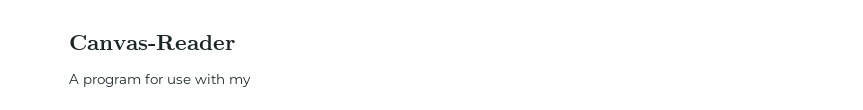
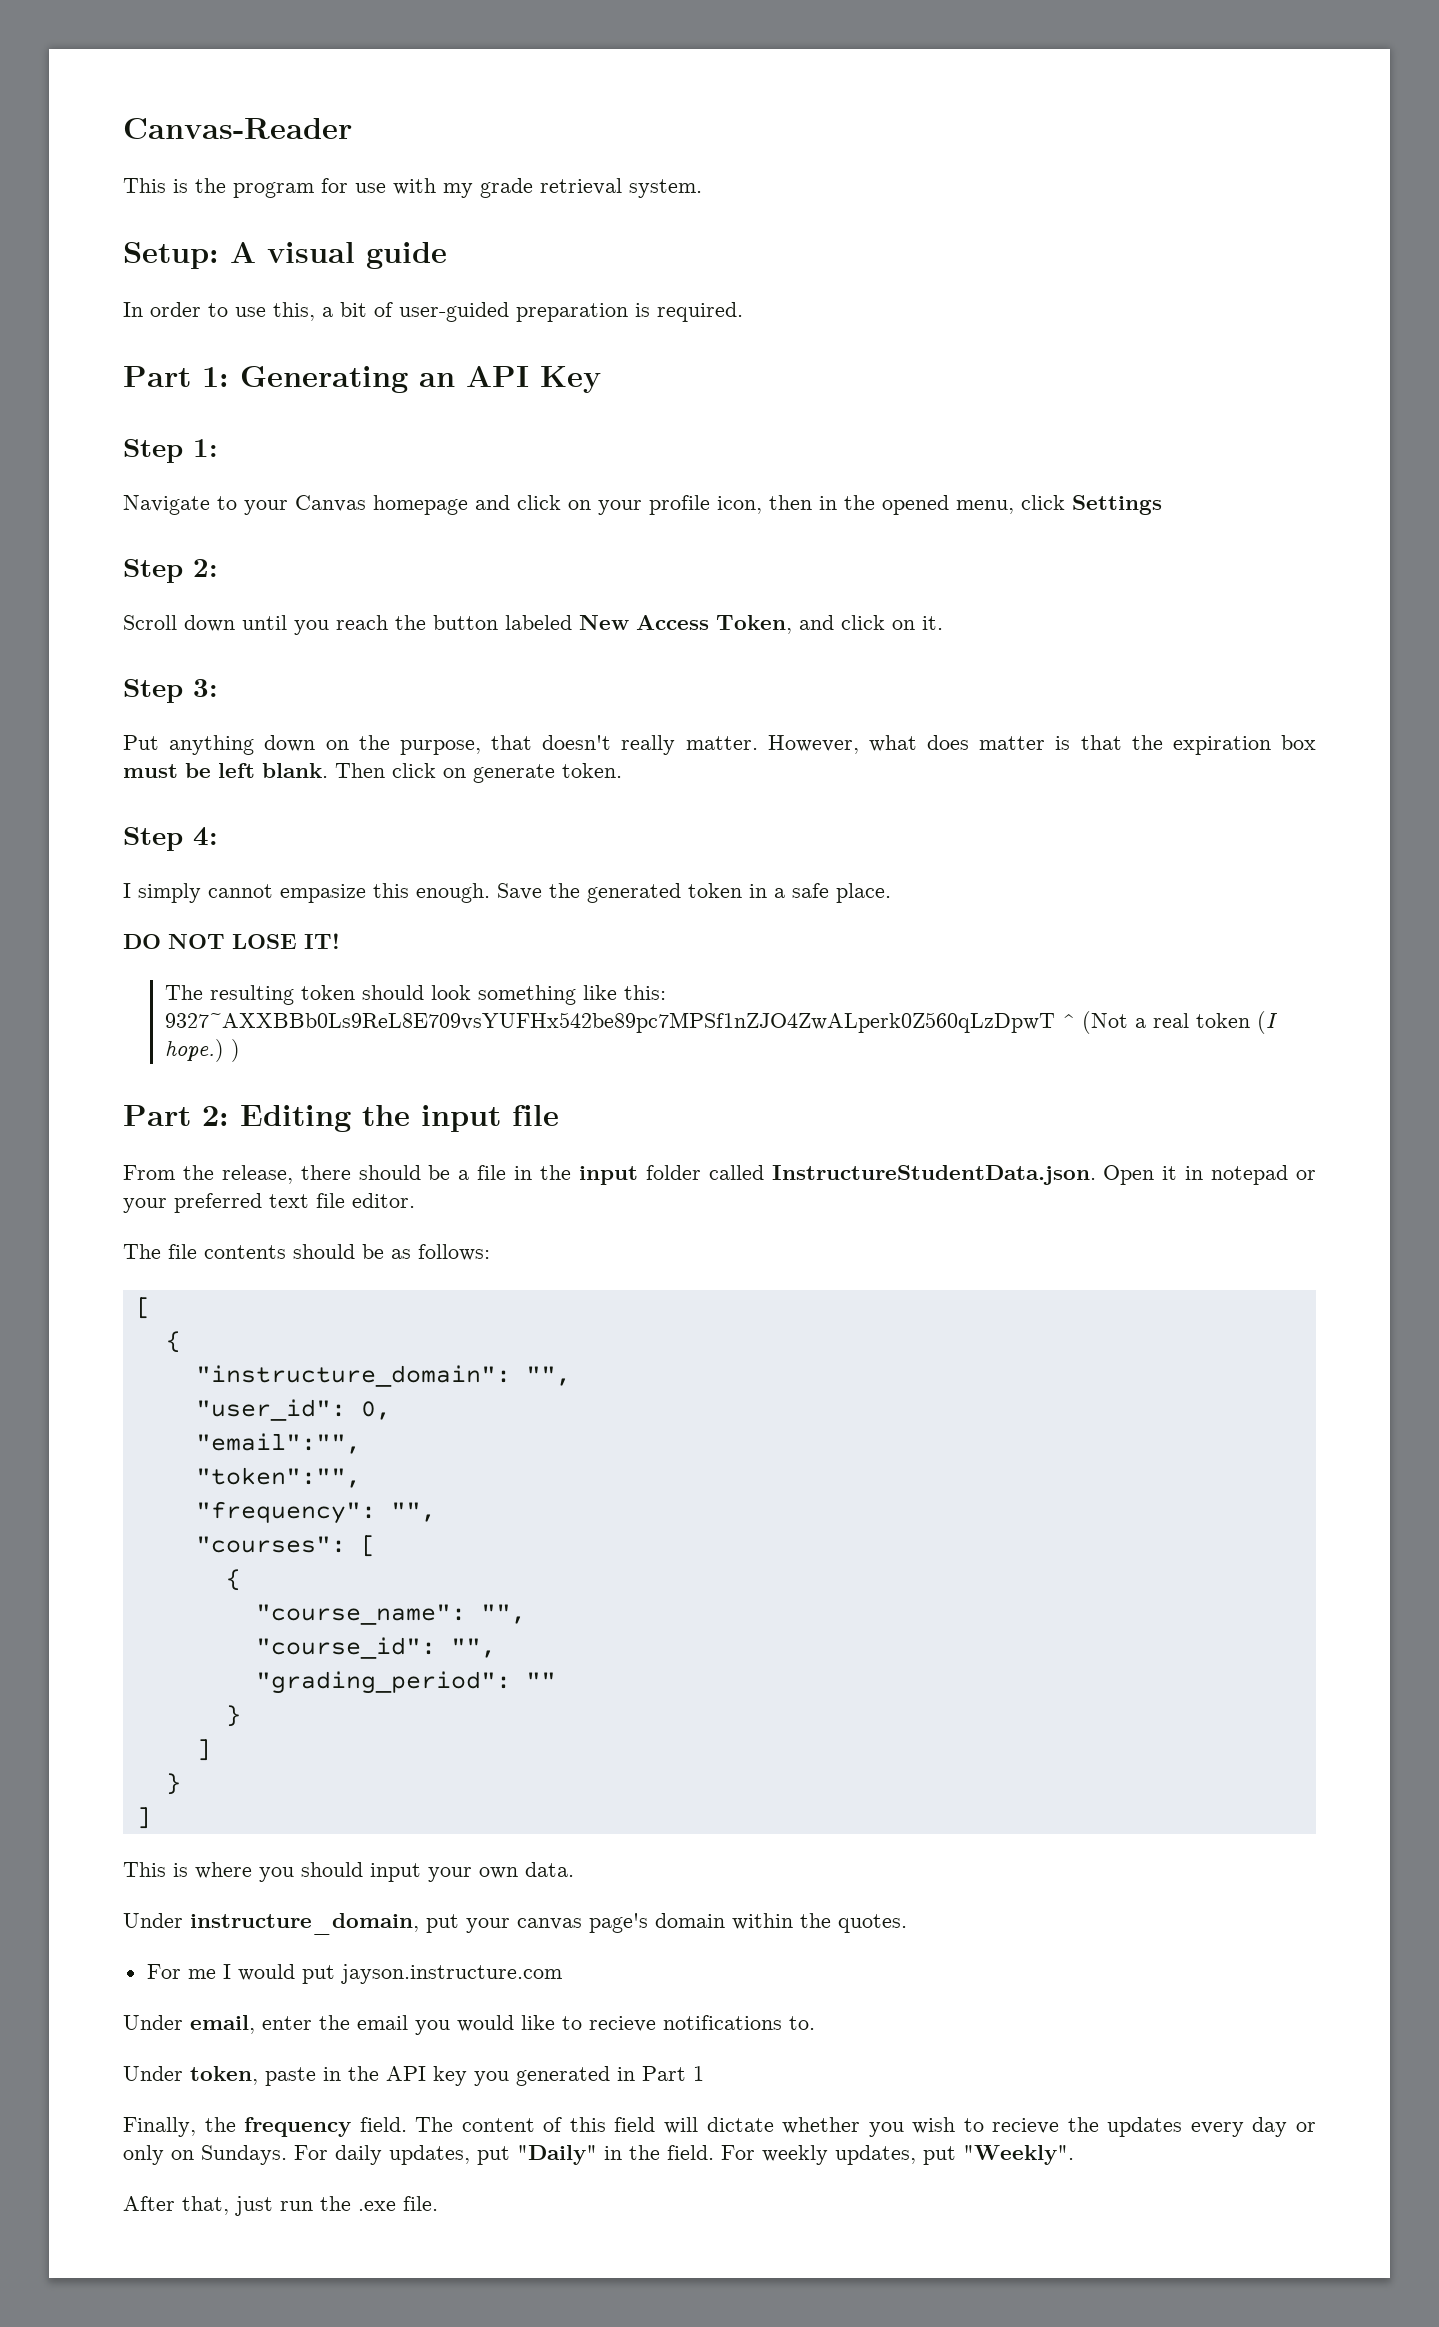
- A program for use with my
+ This is the program for use with my grade retrieval system.
+ Setup: A visual guide
+ In order to use this, a bit of user-guided preparation is required.
+ Part 1: Generating an API Key
+ Step 1:
+ Navigate to your Canvas homepage and click on your profile icon, then in the opened menu, click Settings
+ Step 2:
+ Scroll down until you reach the button labeled New Access Token, and click on it.
+ Step 3:
+ Put anything down on the purpose, that doesn't really matter. However, what does matter is that the expiration box must be left blank. Then click on generate token.
+ Step 4:
+ I simply cannot empasize this enough. Save the generated token in a safe place.
+ DO NOT LOSE IT!
+ The resulting token should look something like this: 9327~AXXBBb0Ls9ReL8E709vsYUFHx542be89pc7MPSf1nZJO4ZwALperk0Z560qLzDpwT ^ (Not a real token (I hope.) )
+ Part 2: Editing the input file
+ From the release, there should be a file in the input folder called InstructureStudentData.json. Open it in notepad or your preferred text file editor.
+ The file contents should be as follows:
+ [
+ {
+ "instructure_domain": "",
+ "user_id": 0,
+ "email":"",
+ "token":"",
+ "frequency": "",
+ "courses": [
+ {
+ "course_name": "",
+ "course_id": "",
+ "grading_period": ""
+ }
+ ]
+ }
+ ]
+ This is where you should input your own data.
+ Under instructure_domain, put your canvas page's domain within the quotes.
+ For me I would put jayson.instructure.com
+ Under email, enter the email you would like to recieve notifications to.
+ Under token, paste in the API key you generated in Part 1
+ Finally, the frequency field. The content of this field will dictate whether you wish to recieve the updates every day or only on Sundays. For daily updates, put "Daily" in the field. For weekly updates, put "Weekly".
+ After that, just run the .exe file.

